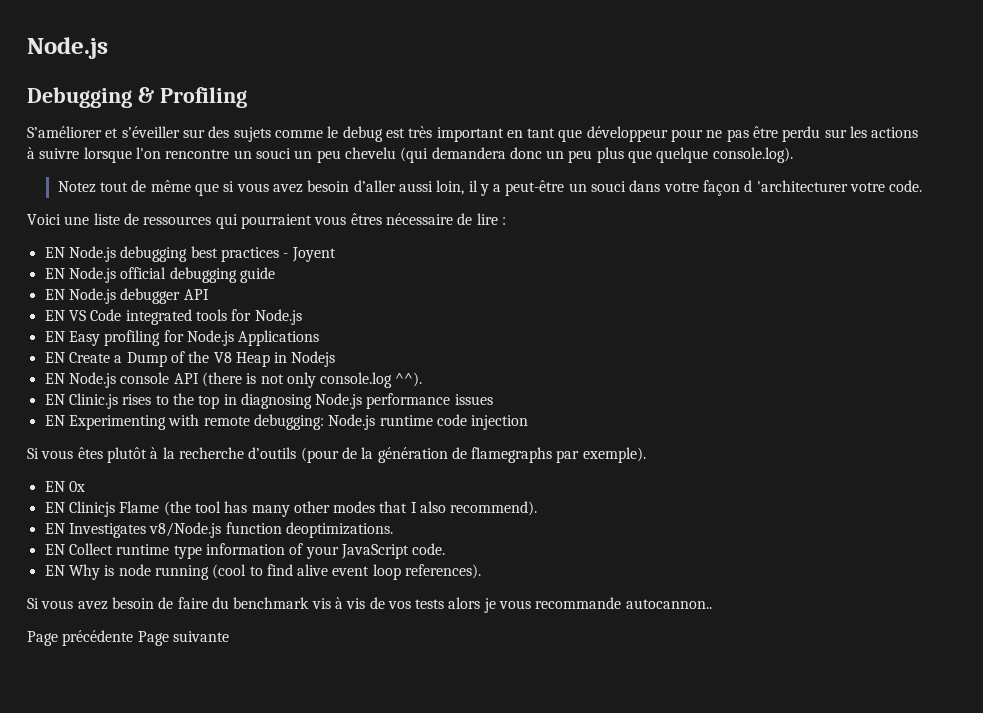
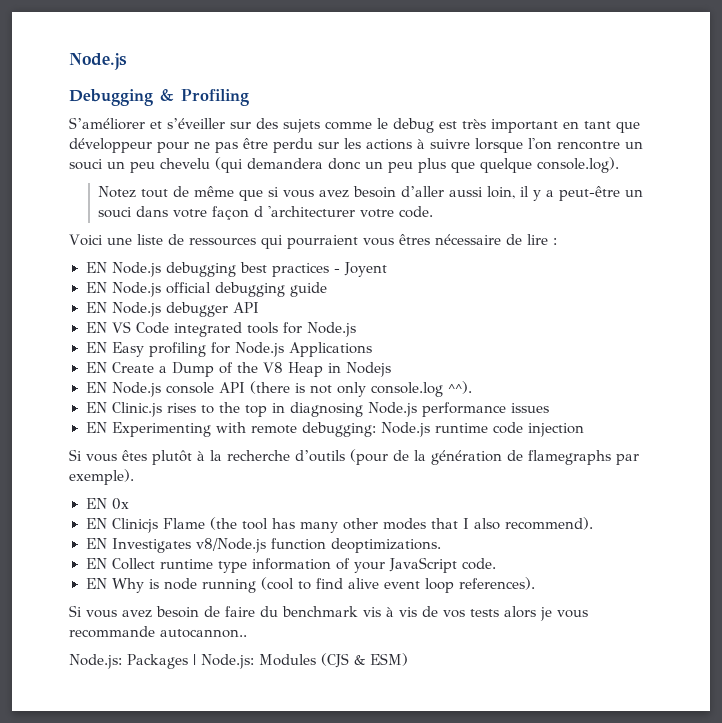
- Page précédente Page suivante
+ Node.js: Packages | Node.js: Modules (CJS & ESM)

